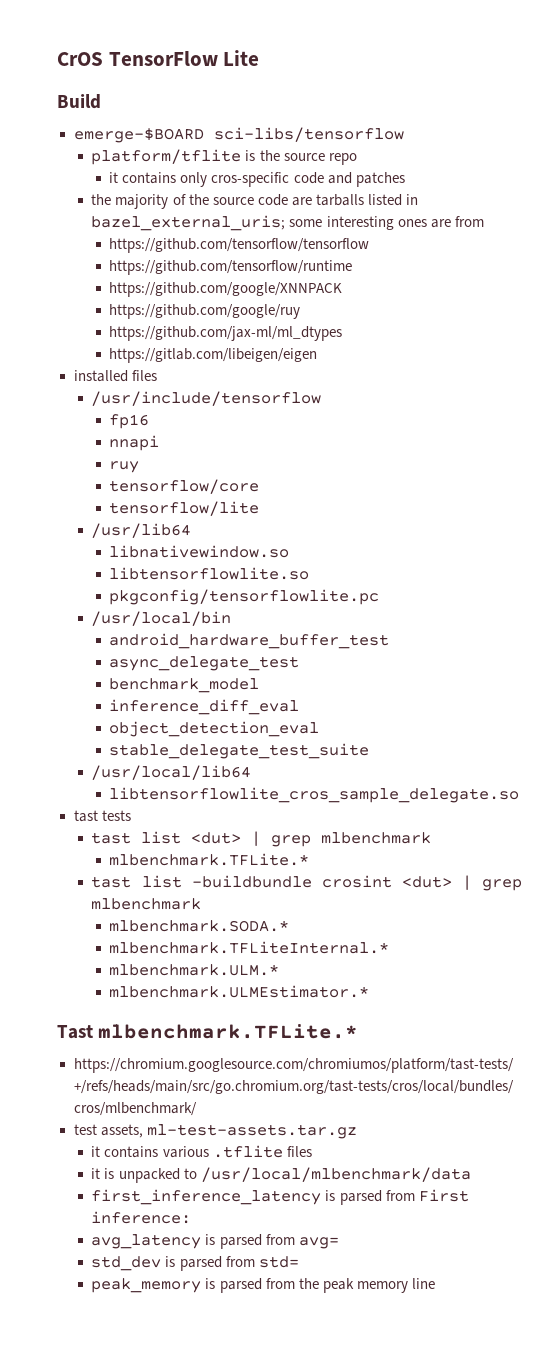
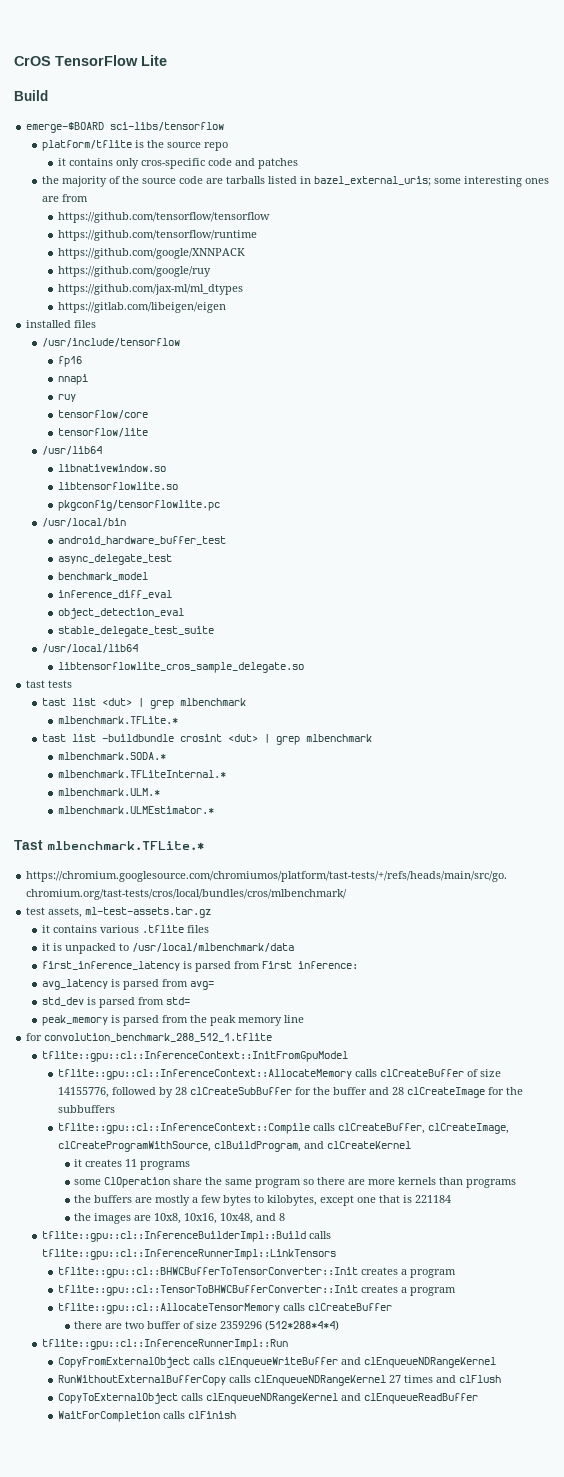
+ for convolution_benchmark_288_512_1.tflite
+ tflite::gpu::cl::InferenceContext::InitFromGpuModel
+ tflite::gpu::cl::InferenceContext::AllocateMemory calls clCreateBuffer of size 14155776, followed by 28 clCreateSubBuffer for the buffer and 28 clCreateImage for the subbuffers
+ tflite::gpu::cl::InferenceContext::Compile calls clCreateBuffer, clCreateImage, clCreateProgramWithSource, clBuildProgram, and clCreateKernel
+ it creates 11 programs
+ some ClOperation share the same program so there are more kernels than programs
+ the buffers are mostly a few bytes to kilobytes, except one that is 221184
+ the images are 10x8, 10x16, 10x48, and 8
+ tflite::gpu::cl::InferenceBuilderImpl::Build calls tflite::gpu::cl::InferenceRunnerImpl::LinkTensors
+ tflite::gpu::cl::BHWCBufferToTensorConverter::Init creates a program
+ tflite::gpu::cl::TensorToBHWCBufferConverter::Init creates a program
+ tflite::gpu::cl::AllocateTensorMemory calls clCreateBuffer
+ there are two buffer of size 2359296 (512*288*4*4)
+ tflite::gpu::cl::InferenceRunnerImpl::Run
+ CopyFromExternalObject calls clEnqueueWriteBuffer and clEnqueueNDRangeKernel
+ RunWithoutExternalBufferCopy calls clEnqueueNDRangeKernel 27 times and clFlush
+ CopyToExternalObject calls clEnqueueNDRangeKernel and clEnqueueReadBuffer
+ WaitForCompletion calls clFinish

